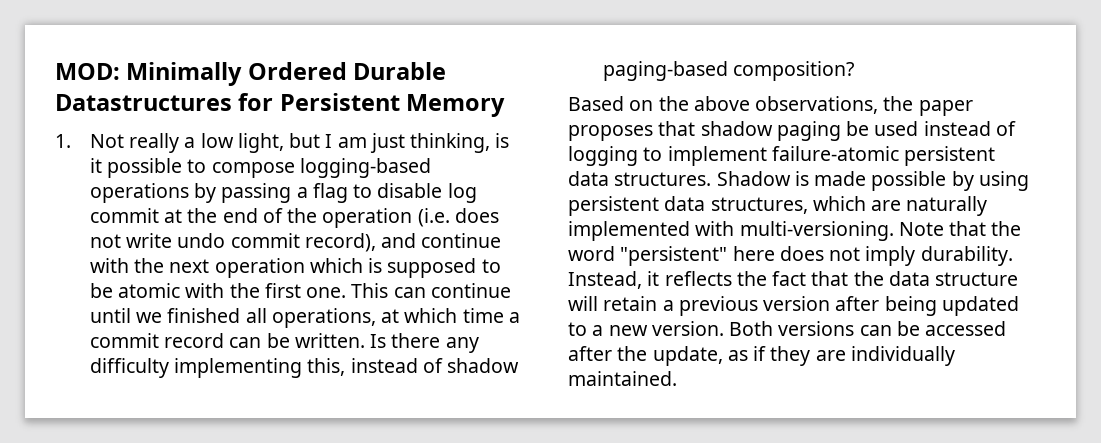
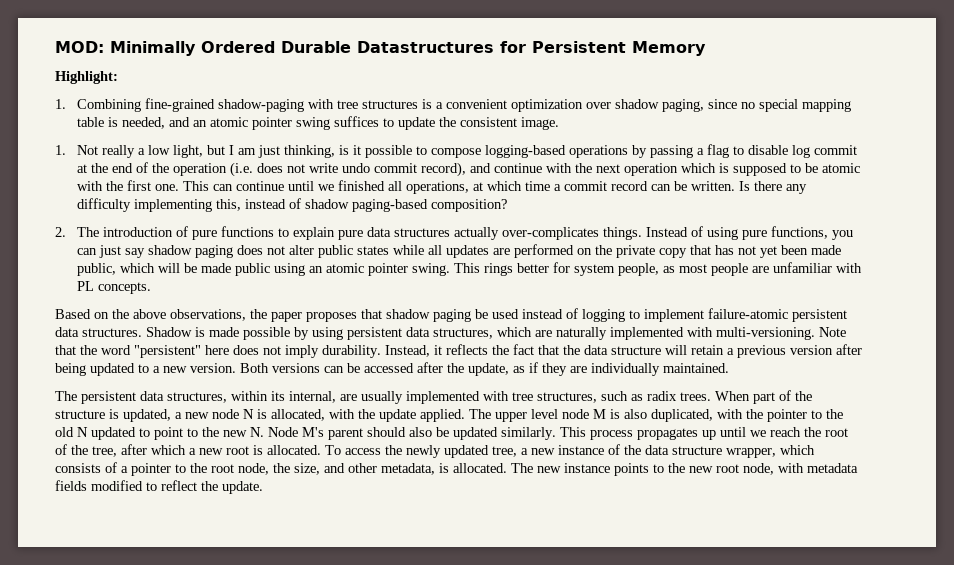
+ Highlight:
+ 1. Combining fine-grained shadow-paging with tree structures is a convenient optimization over shadow paging, since no special mapping table is needed, and an atomic pointer swing suffices to update the consistent image.
+ 2. The introduction of pure functions to explain pure data structures actually over-complicates things. Instead of using pure functions, you can just say shadow paging does not alter public states while all updates are performed on the private copy that has not yet been made public, which will be made public using an atomic pointer swing. This rings better for system people, as most people are unfamiliar with PL concepts.
+ The persistent data structures, within its internal, are usually implemented with tree structures, such as radix trees. When part of the structure is updated, a new node N is allocated, with the update applied. The upper level node M is also duplicated, with the pointer to the old N updated to point to the new N. Node M's parent should also be updated similarly. This process propagates up until we reach the root of the tree, after which a new root is allocated. To access the newly updated tree, a new instance of the data structure wrapper, which consists of a pointer to the root node, the size, and other metadata, is allocated. The new instance points to the new root node, with metadata fields modified to reflect the update.

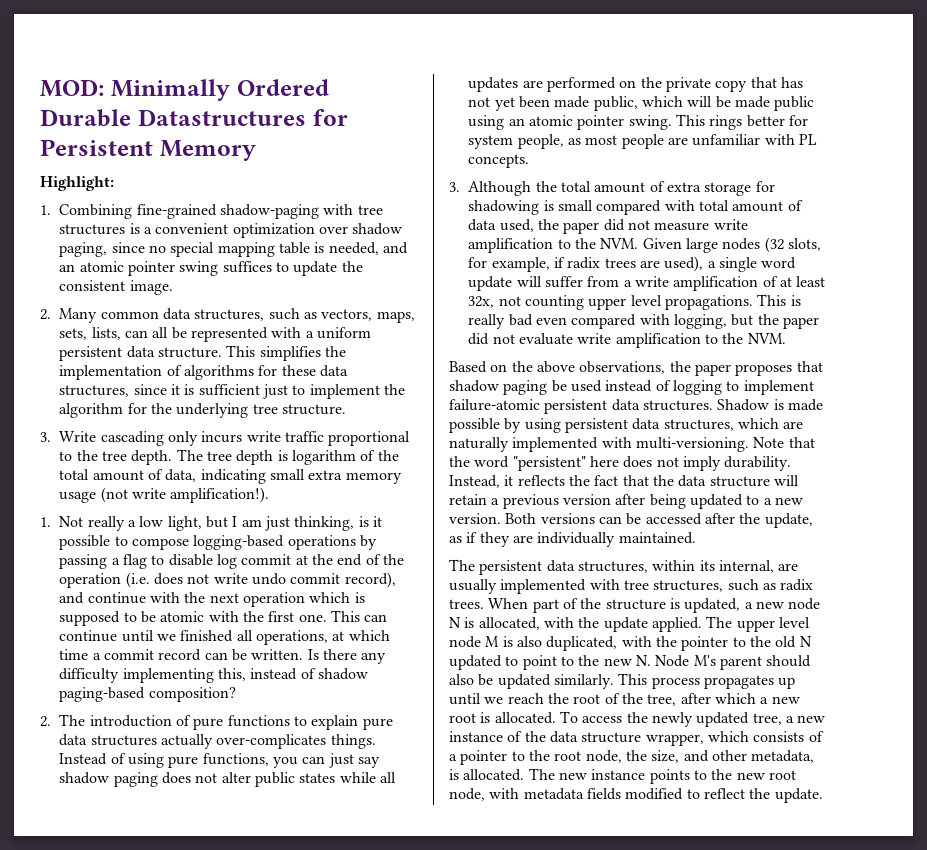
+ 2. Many common data structures, such as vectors, maps, sets, lists, can all be represented with a uniform persistent data structure. This simplifies the implementation of algorithms for these data structures, since it is sufficient just to implement the algorithm for the underlying tree structure.
+ 3. Write cascading only incurs write traffic proportional to the tree depth. The tree depth is logarithm of the total amount of data, indicating small extra memory usage (not write amplification!).
+ 3. Although the total amount of extra storage for shadowing is small compared with total amount of data used, the paper did not measure write amplification to the NVM. Given large nodes (32 slots, for example, if radix trees are used), a single word update will suffer from a write amplification of at least 32x, not counting upper level propagations. This is really bad even compared with logging, but the paper did not evaluate write amplification to the NVM.

